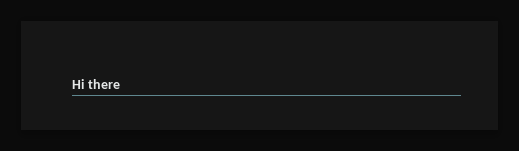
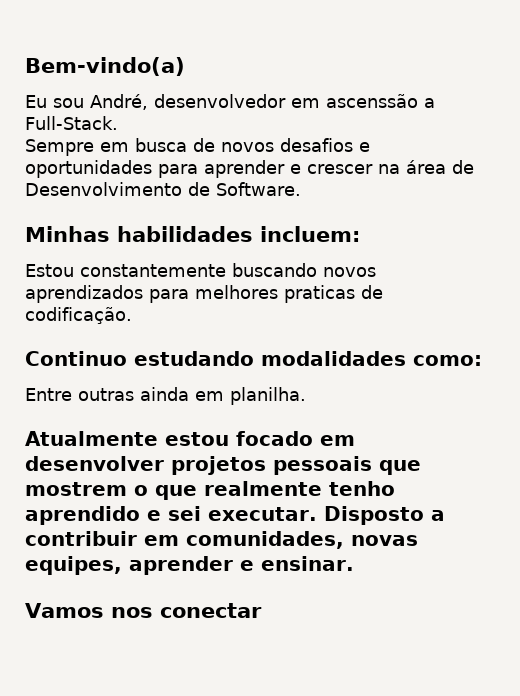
- Hi there
+ Bem-vindo(a)
+ Eu sou André, desenvolvedor em ascenssão a Full-Stack.
+ Sempre em busca de novos desafios e oportunidades para aprender e crescer na área de Desenvolvimento de Software.
+ Minhas habilidades incluem:
+ Estou constantemente buscando novos aprendizados para melhores praticas de codificação.
+ Continuo estudando modalidades como:
+ Entre outras ainda em planilha.
+ Atualmente estou focado em desenvolver projetos pessoais que mostrem o que realmente tenho aprendido e sei executar. Disposto a contribuir em comunidades, novas equipes, aprender e ensinar.
+ Vamos nos conectar

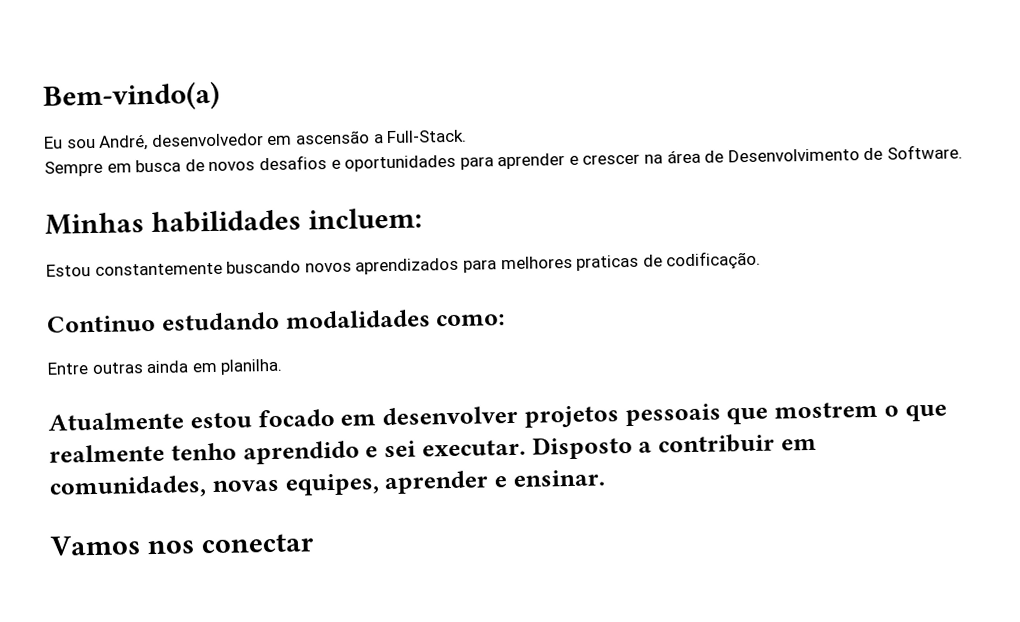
- Eu sou André, desenvolvedor em ascenssão a Full-Stack.
+ Eu sou André, desenvolvedor em ascensão a Full-Stack.

